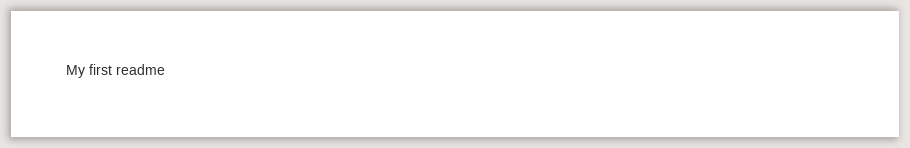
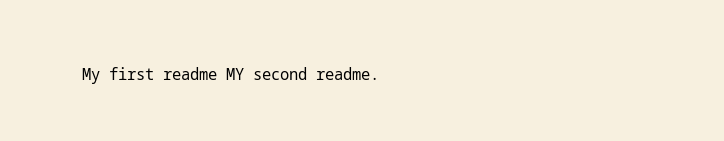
- My first readme
+ My first readme MY second readme.

